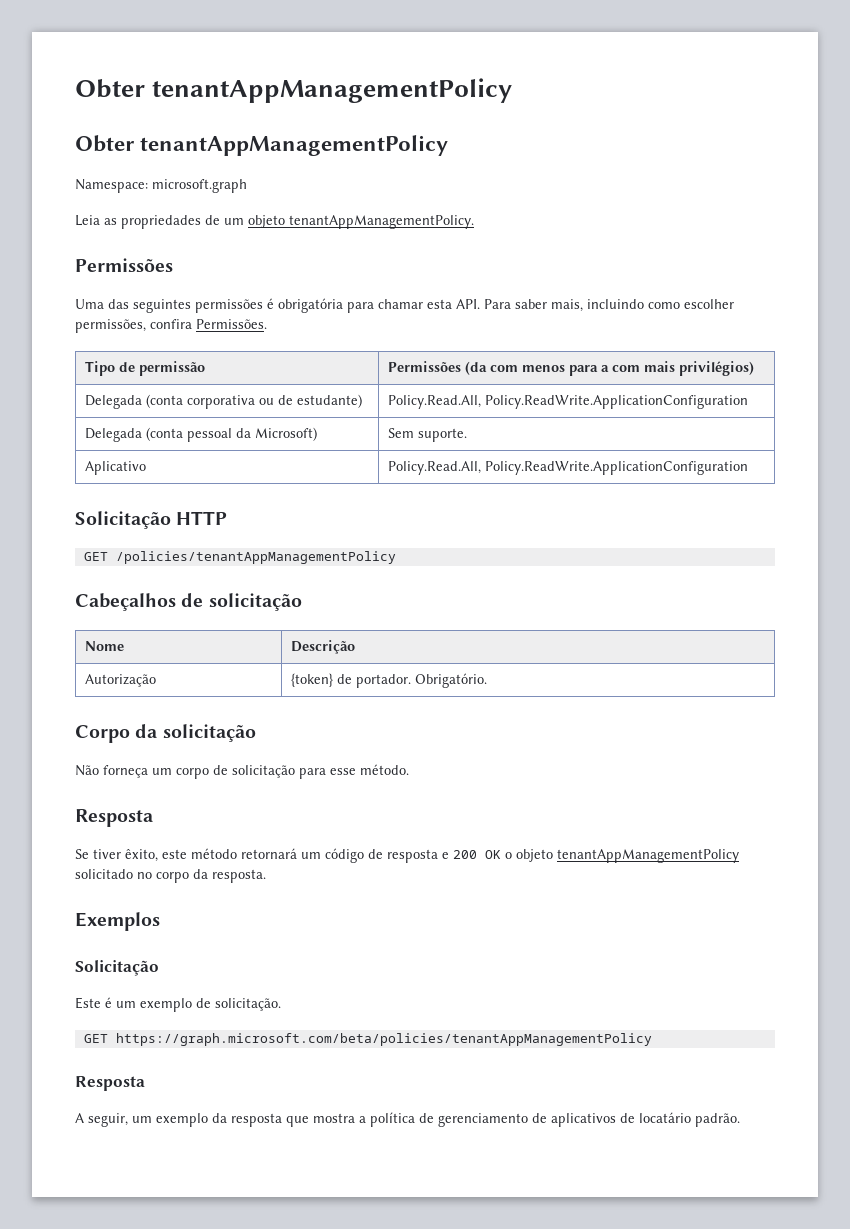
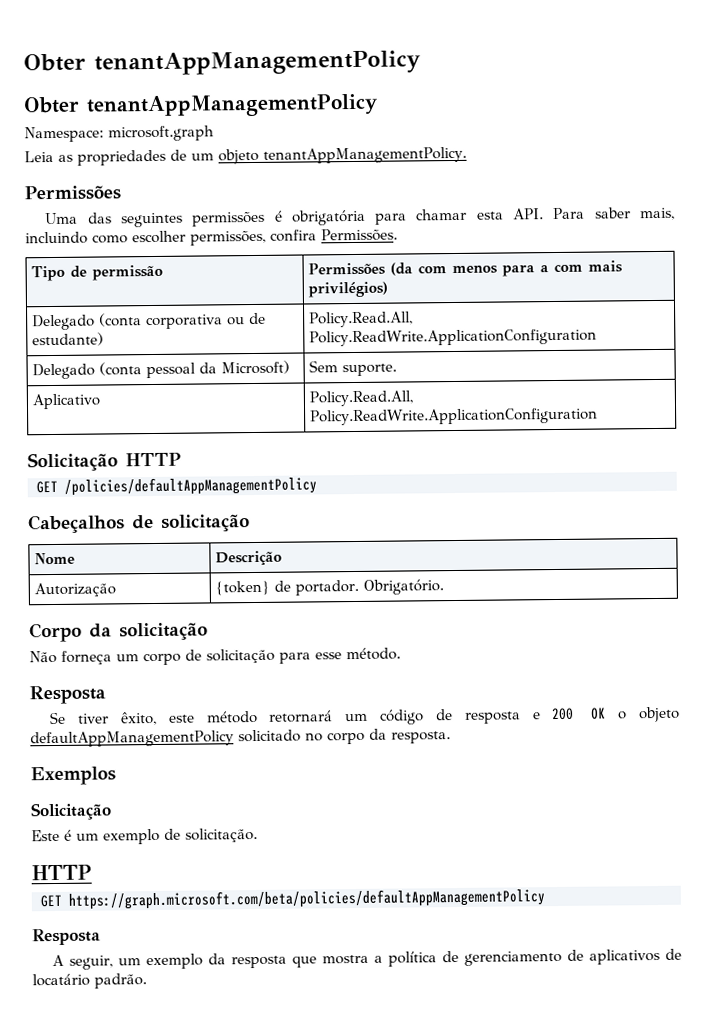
- Delegada (conta corporativa ou de estudante) | Policy.Read.All, Policy.ReadWrite.ApplicationConfiguration
+ Delegado (conta corporativa ou de estudante) | Policy.Read.All, Policy.ReadWrite.ApplicationConfiguration
- Delegada (conta pessoal da Microsoft) | Sem suporte.
+ Delegado (conta pessoal da Microsoft) | Sem suporte.
- GET /policies/tenantAppManagementPolicy
+ GET /policies/defaultAppManagementPolicy
- Se tiver êxito, este método retornará um código de resposta e 200 OK o objeto tenantAppManagementPolicy solicitado no corpo da resposta.
+ Se tiver êxito, este método retornará um código de resposta e 200 OK o objeto defaultAppManagementPolicy solicitado no corpo da resposta.
  Este é um exemplo de solicitação.
- GET https://graph.microsoft.com/beta/policies/tenantAppManagementPolicy
+ HTTP
+ GET https://graph.microsoft.com/beta/policies/defaultAppManagementPolicy

